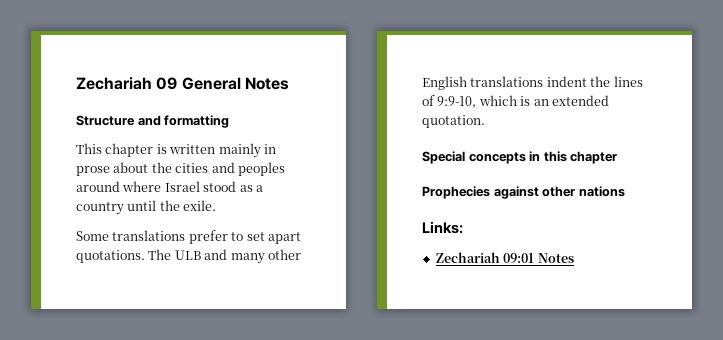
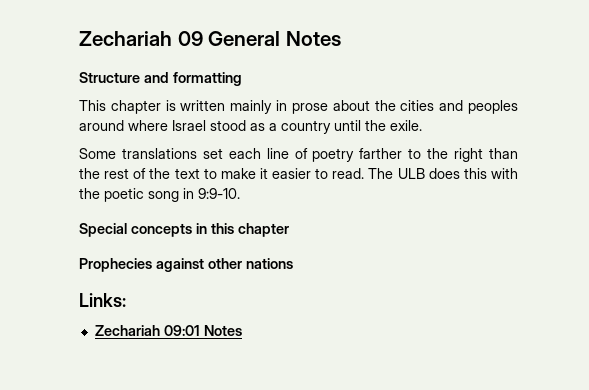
- Some translations prefer to set apart quotations. The ULB and many other English translations indent the lines of 9:9-10, which is an extended quotation.
+ Some translations set each line of poetry farther to the right than the rest of the text to make it easier to read. The ULB does this with the poetic song in 9:9-10.

